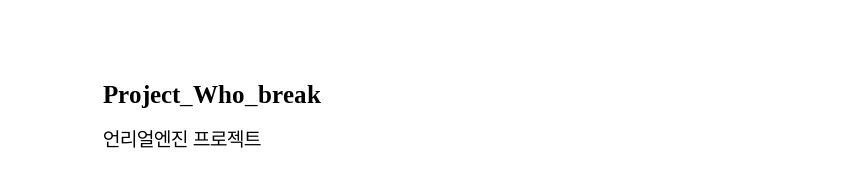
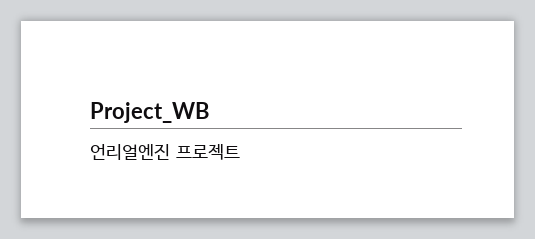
- Project_Who_break
+ Project_WB

